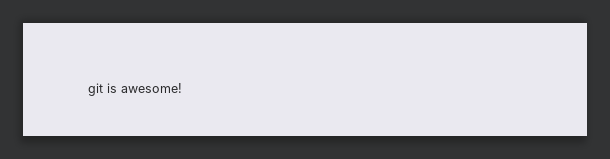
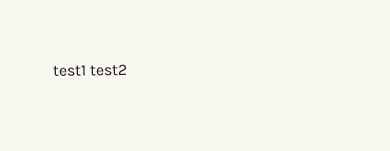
- git is awesome!
+ test1 test2

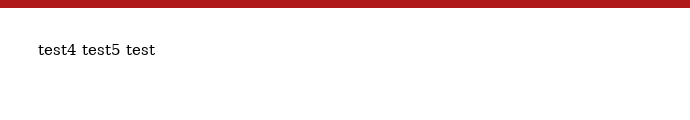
- test1 test2
+ test4 test5 test

